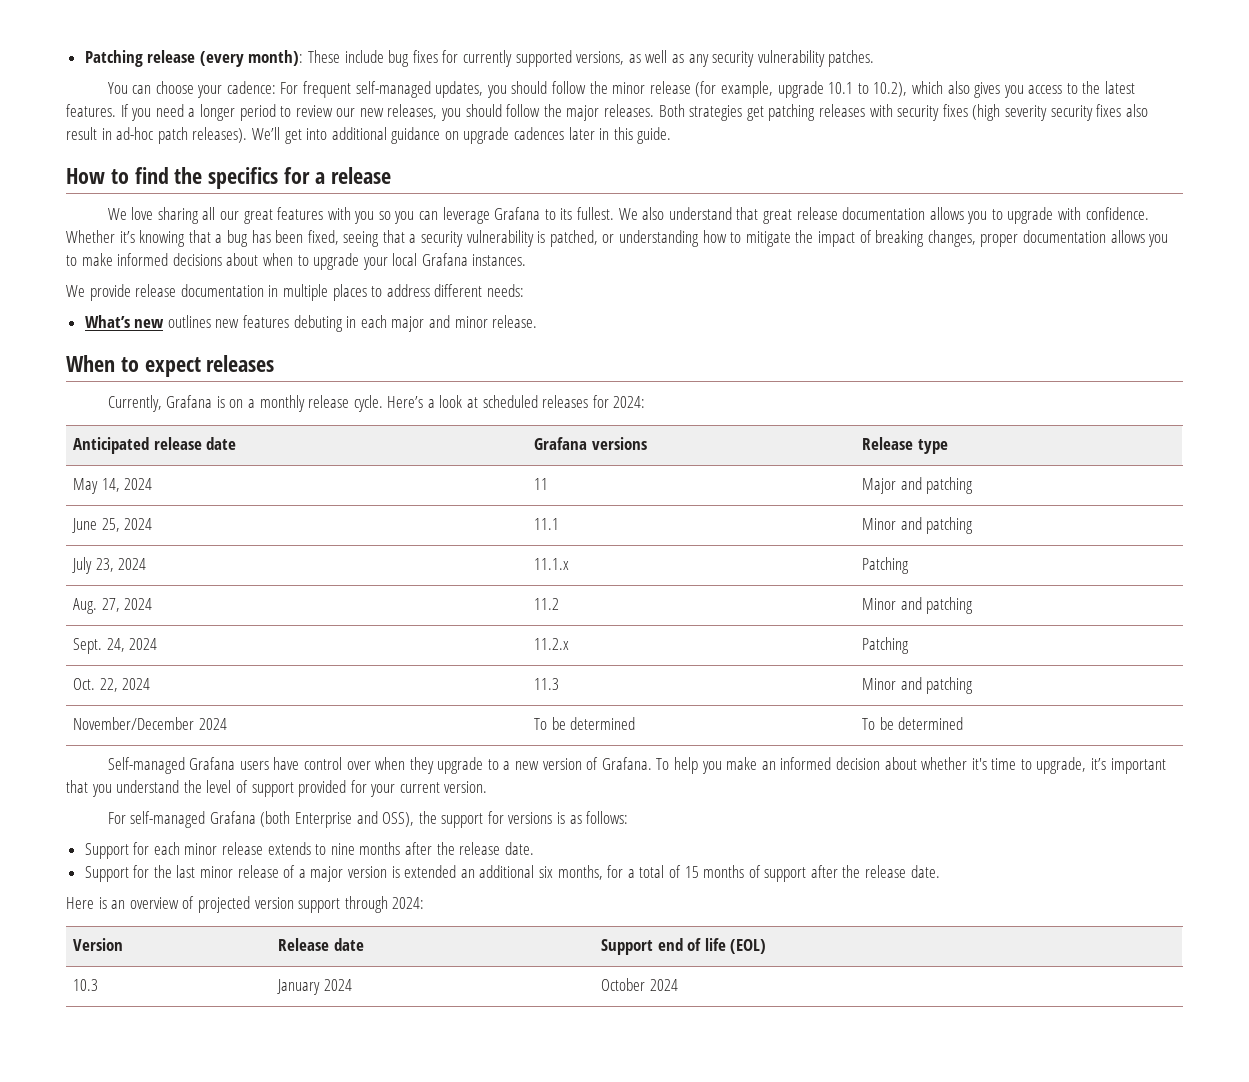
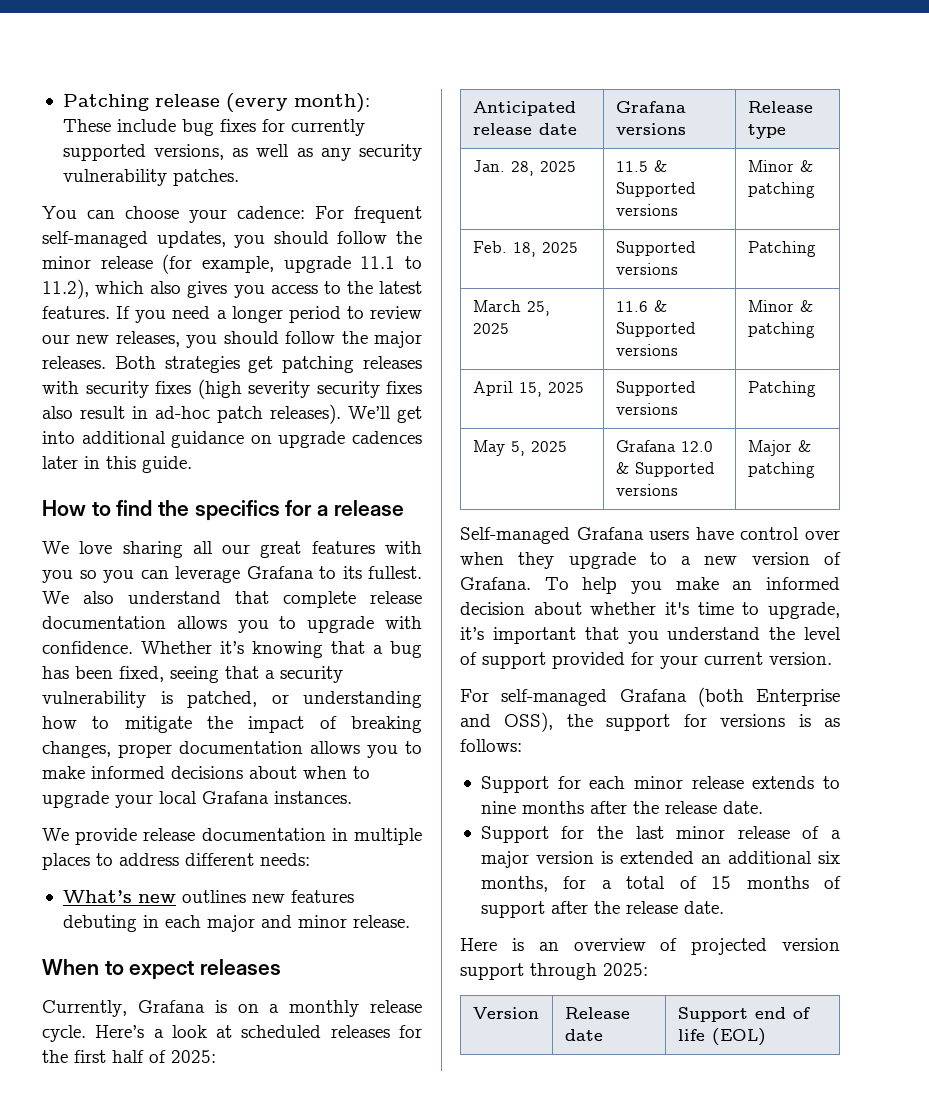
- You can choose your cadence: For frequent self-managed updates, you should follow the minor release (for example, upgrade 10.1 to 10.2), which also gives you access to the latest features.
+ You can choose your cadence: For frequent self-managed updates, you should follow the minor release (for example, upgrade 11.1 to 11.2), which also gives you access to the latest features.
- We also understand that great release documentation allows you to upgrade with confidence.
+ We also understand that complete release documentation allows you to upgrade with confidence.
- Here’s a look at scheduled releases for 2024:
+ Here’s a look at scheduled releases for the first half of 2025:
- May 14, 2024 | 11 | Major and patching
- June 25, 2024 | 11.1 | Minor and patching
- July 23, 2024 | 11.1.x | Patching
- Aug. 27, 2024 | 11.2 | Minor and patching
- Sept. 24, 2024 | 11.2.x | Patching
- Oct. 22, 2024 | 11.3 | Minor and patching
- November/December 2024 | To be determined | To be determined
+ Jan. 28, 2025 | 11.5 & Supported versions | Minor & patching
+ Feb. 18, 2025 | Supported versions | Patching
+ March 25, 2025 | 11.6 & Supported versions | Minor & patching
+ April 15, 2025 | Supported versions | Patching
+ May 5, 2025 | Grafana 12.0 & Supported versions | Major & patching
- Here is an overview of projected version support through 2024:
+ Here is an overview of projected version support through 2025:
- 10.3 | January 2024 | October 2024

